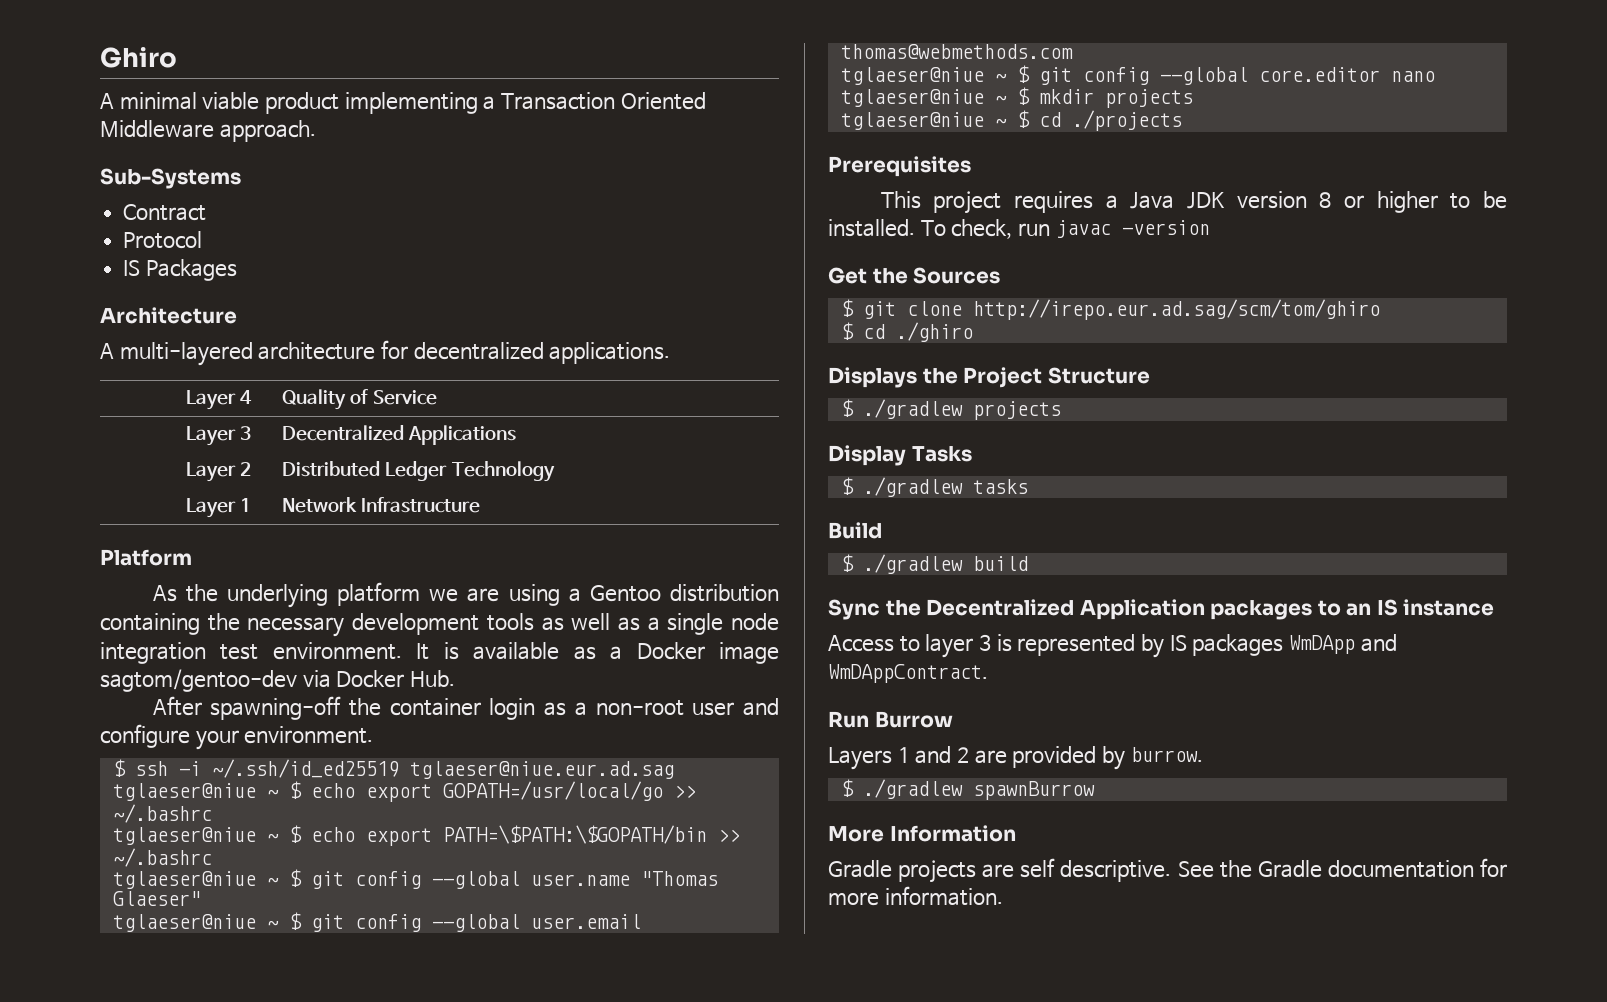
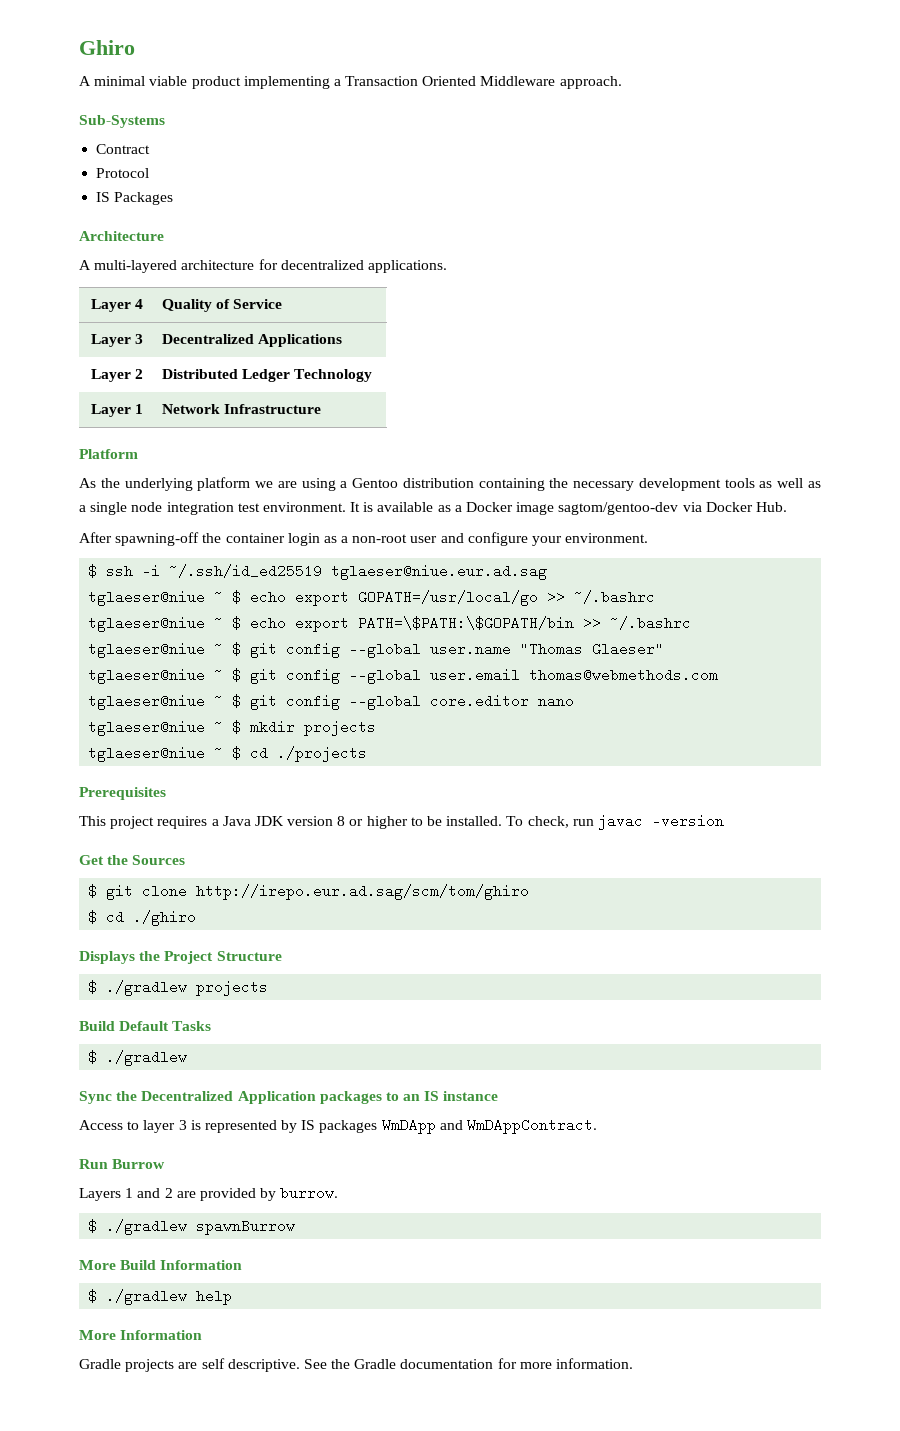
- Display Tasks
- $ ./gradlew tasks
- Build
- $ ./gradlew build
+ Build Default Tasks
+ $ ./gradlew
+ More Build Information
+ $ ./gradlew help

